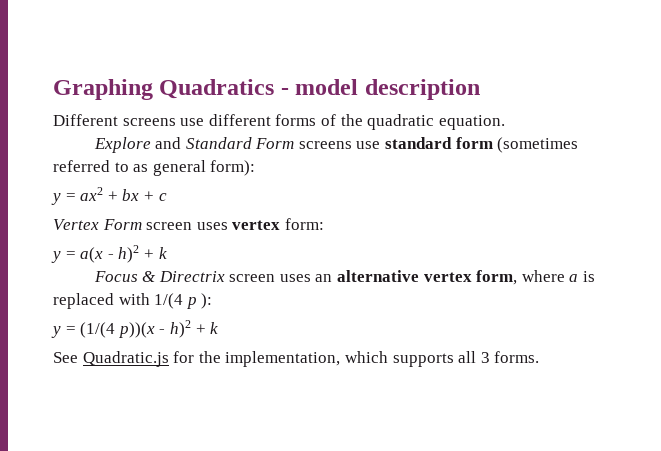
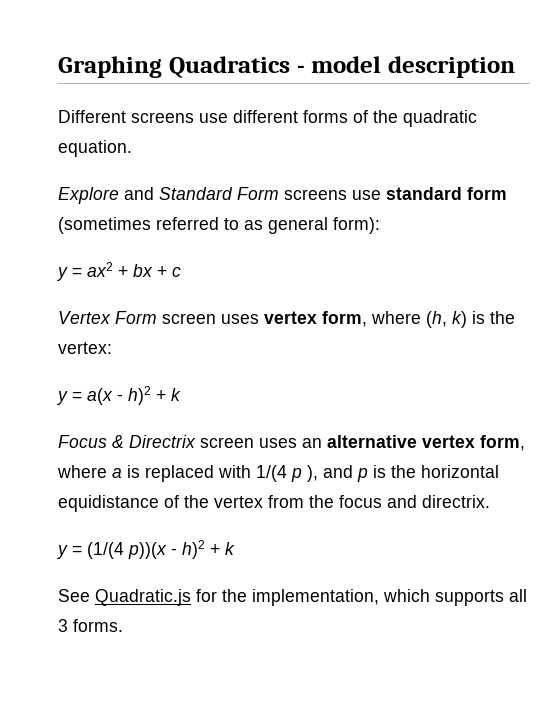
- Vertex Form screen uses vertex form:
+ Vertex Form screen uses vertex form, where (h, k) is the vertex:
- Focus & Directrix screen uses an alternative vertex form, where a is replaced with 1/(4 p ):
+ Focus & Directrix screen uses an alternative vertex form, where a is replaced with 1/(4 p ), and p is the horizontal equidistance of the vertex from the focus and directrix.

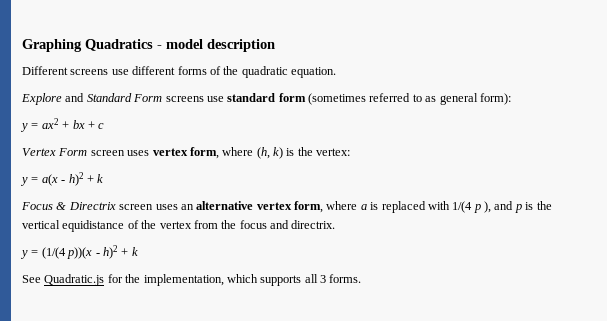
- Focus & Directrix screen uses an alternative vertex form, where a is replaced with 1/(4 p ), and p is the horizontal equidistance of the vertex from the focus and directrix.
+ Focus & Directrix screen uses an alternative vertex form, where a is replaced with 1/(4 p ), and p is the vertical equidistance of the vertex from the focus and directrix.

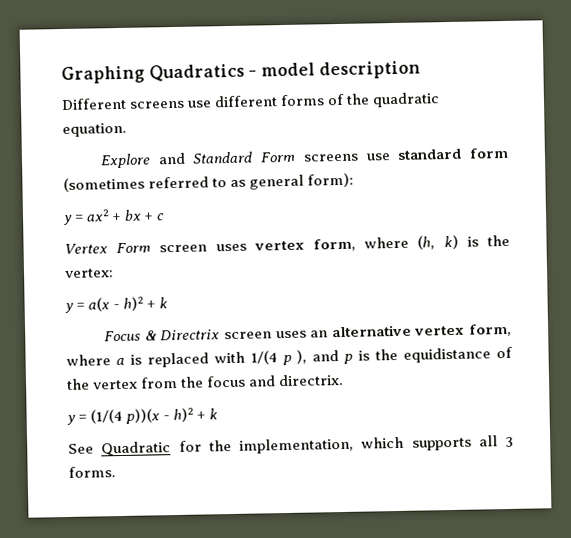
- Focus & Directrix screen uses an alternative vertex form, where a is replaced with 1/(4 p ), and p is the vertical equidistance of the vertex from the focus and directrix.
+ Focus & Directrix screen uses an alternative vertex form, where a is replaced with 1/(4 p ), and p is the equidistance of the vertex from the focus and directrix.
- See Quadratic.js for the implementation, which supports all 3 forms.
+ See Quadratic for the implementation, which supports all 3 forms.

